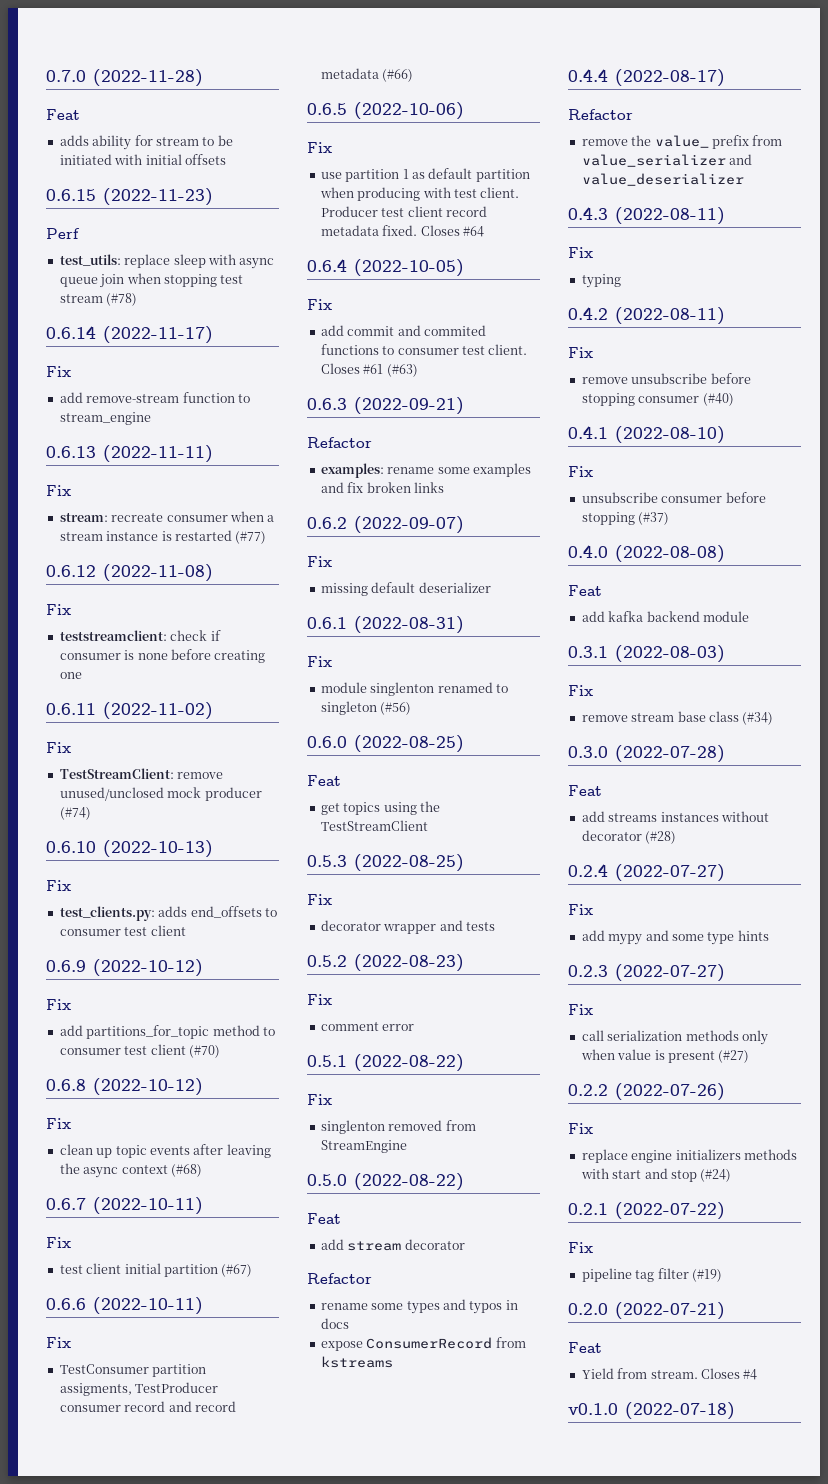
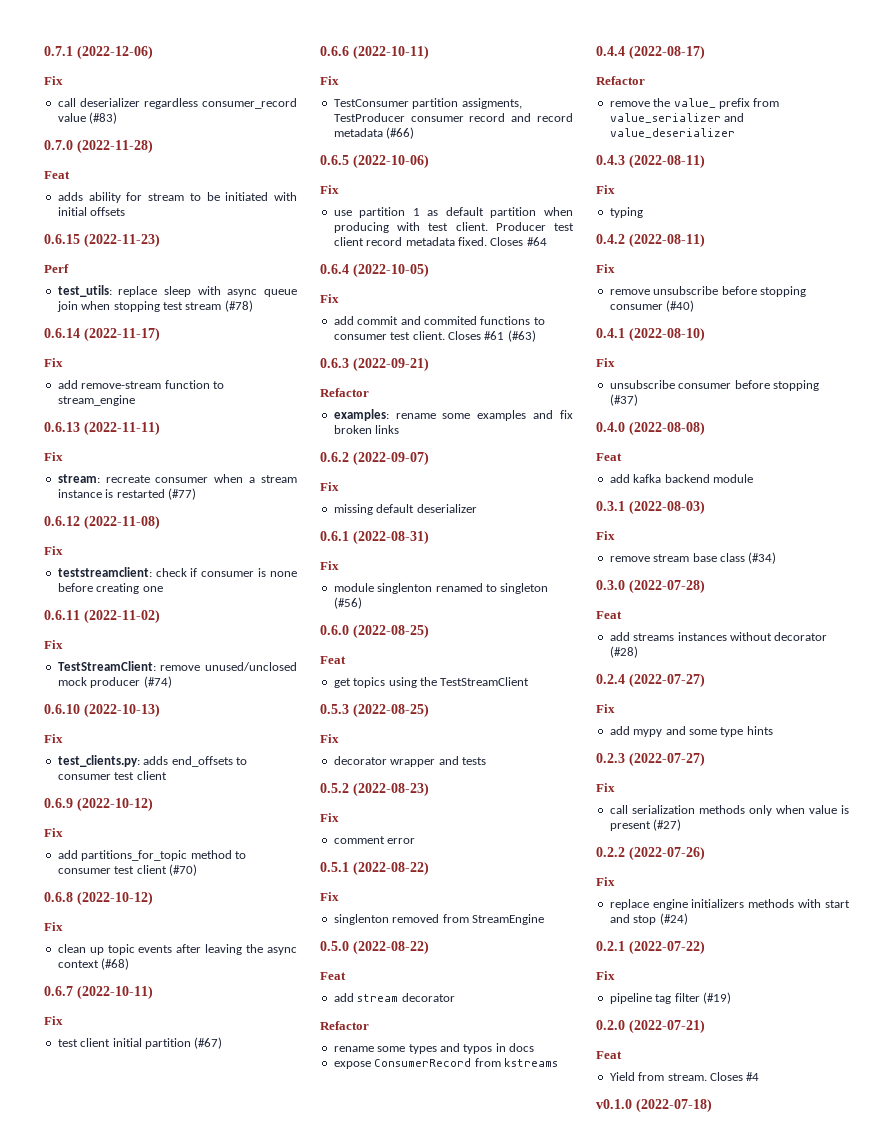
+ 0.7.1 (2022-12-06)
+ Fix
+ call deserializer regardless consumer_record value (#83)

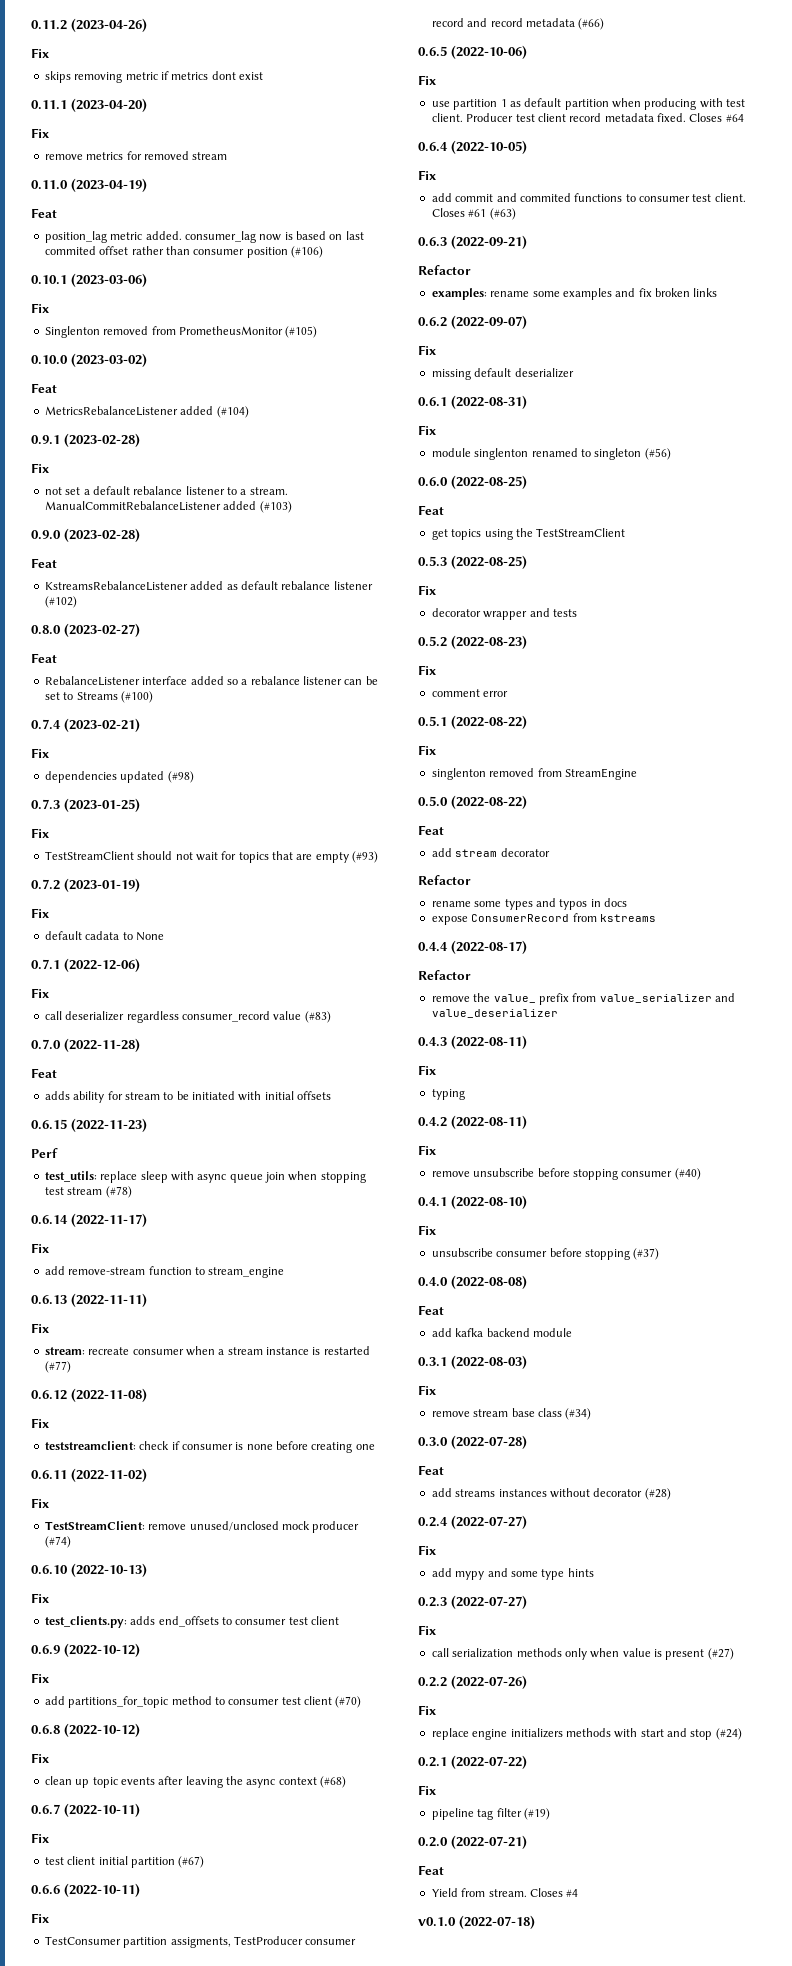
+ 0.11.2 (2023-04-26)
+ Fix
+ skips removing metric if metrics dont exist
+ 0.11.1 (2023-04-20)
+ Fix
+ remove metrics for removed stream
+ 0.11.0 (2023-04-19)
+ Feat
+ position_lag metric added. consumer_lag now is based on last commited offset rather than consumer position (#106)
+ 0.10.1 (2023-03-06)
+ Fix
+ Singlenton removed from PrometheusMonitor (#105)
+ 0.10.0 (2023-03-02)
+ Feat
+ MetricsRebalanceListener added (#104)
+ 0.9.1 (2023-02-28)
+ Fix
+ not set a default rebalance listener to a stream. ManualCommitRebalanceListener added (#103)
+ 0.9.0 (2023-02-28)
+ Feat
+ KstreamsRebalanceListener added as default rebalance listener (#102)
+ 0.8.0 (2023-02-27)
+ Feat
+ RebalanceListener interface added so a rebalance listener can be set to Streams (#100)
+ 0.7.4 (2023-02-21)
+ Fix
+ dependencies updated (#98)
+ 0.7.3 (2023-01-25)
+ Fix
+ TestStreamClient should not wait for topics that are empty (#93)
+ 0.7.2 (2023-01-19)
+ Fix
+ default cadata to None

